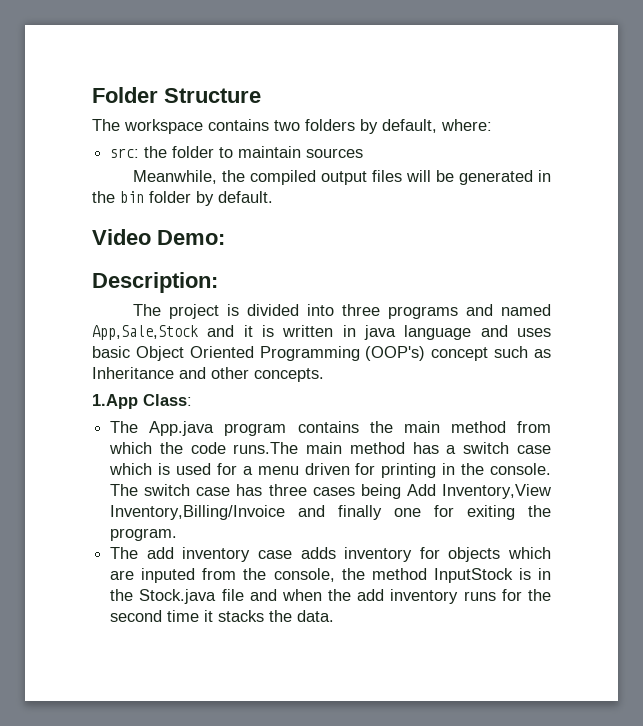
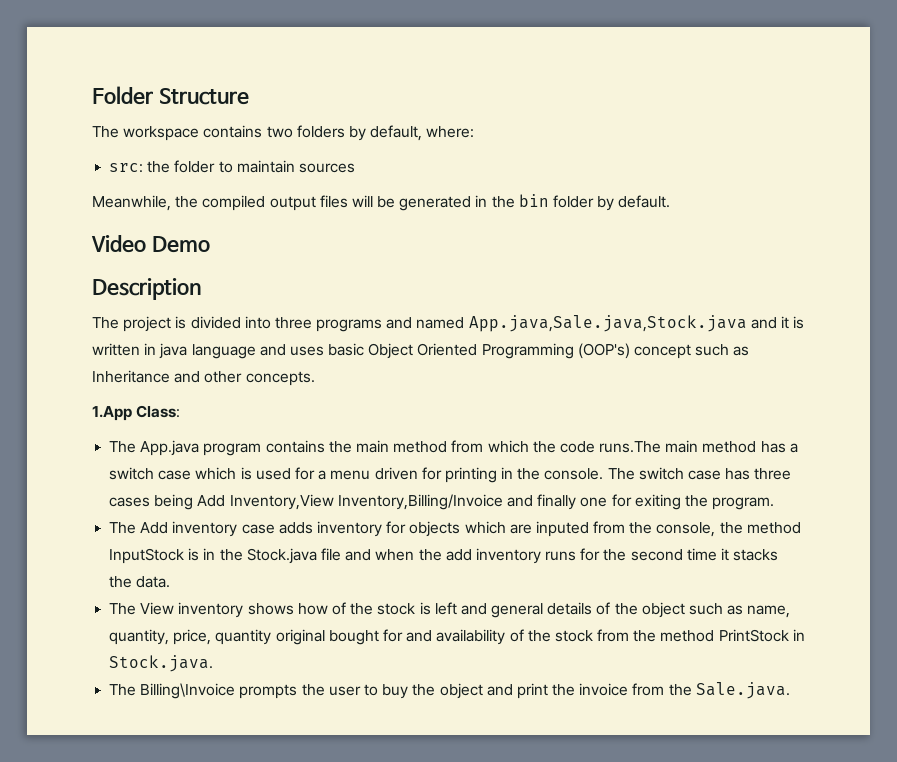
- Video Demo:
- Description:
+ Video Demo
+ Description
- The project is divided into three programs and named App,Sale,Stock and it is written in java language and uses basic Object Oriented Programming (OOP's) concept such as Inheritance and other concepts.
+ The project is divided into three programs and named App.java,Sale.java,Stock.java and it is written in java language and uses basic Object Oriented Programming (OOP's) concept such as Inheritance and other concepts.
- The add inventory case adds inventory for objects which are inputed from the console, the method InputStock is in the Stock.java file and when the add inventory runs for the second time it stacks the data.
+ The Add inventory case adds inventory for objects which are inputed from the console, the method InputStock is in the Stock.java file and when the add inventory runs for the second time it stacks the data.
+ The View inventory shows how of the stock is left and general details of the object such as name, quantity, price, quantity original bought for and availability of the stock from the method PrintStock in Stock.java.
+ The Billing\Invoice prompts the user to buy the object and print the invoice from the Sale.java.

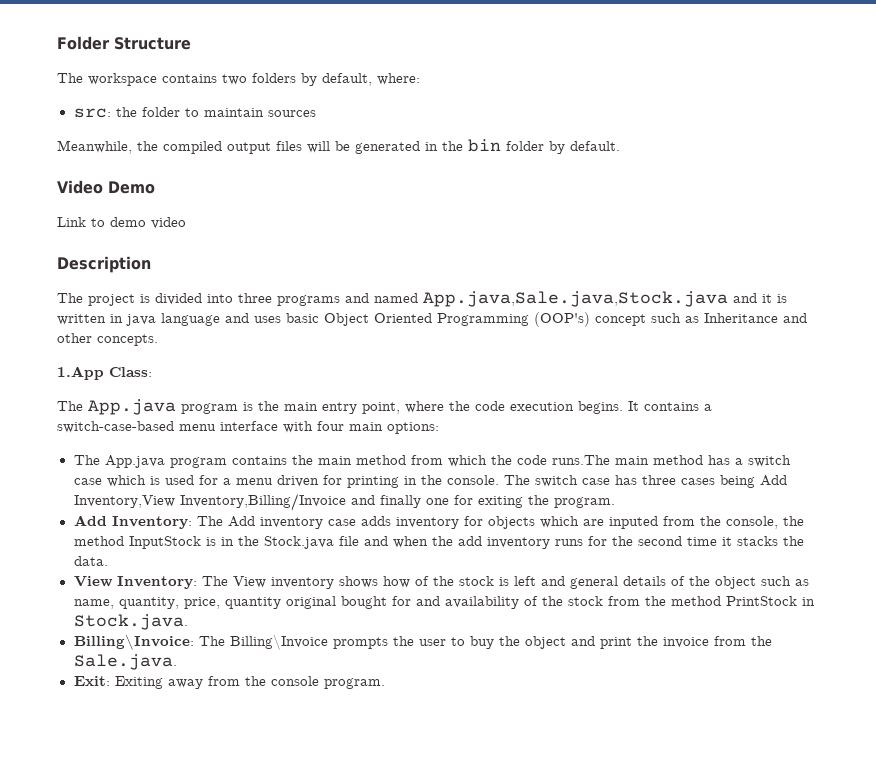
+ Link to demo video
+ The App.java program is the main entry point, where the code execution begins. It contains a switch-case-based menu interface with four main options:
- The Add inventory case adds inventory for objects which are inputed from the console, the method InputStock is in the Stock.java file and when the add inventory runs for the second time it stacks the data.
+ Add Inventory: The Add inventory case adds inventory for objects which are inputed from the console, the method InputStock is in the Stock.java file and when the add inventory runs for the second time it stacks the data.
- The View inventory shows how of the stock is left and general details of the object such as name, quantity, price, quantity original bought for and availability of the stock from the method PrintStock in Stock.java.
+ View Inventory: The View inventory shows how of the stock is left and general details of the object such as name, quantity, price, quantity original bought for and availability of the stock from the method PrintStock in Stock.java.
- The Billing\Invoice prompts the user to buy the object and print the invoice from the Sale.java.
+ Billing\Invoice: The Billing\Invoice prompts the user to buy the object and print the invoice from the Sale.java.
+ Exit: Exiting away from the console program.

